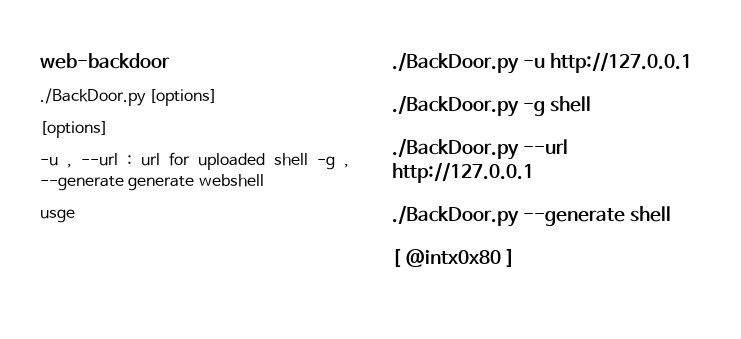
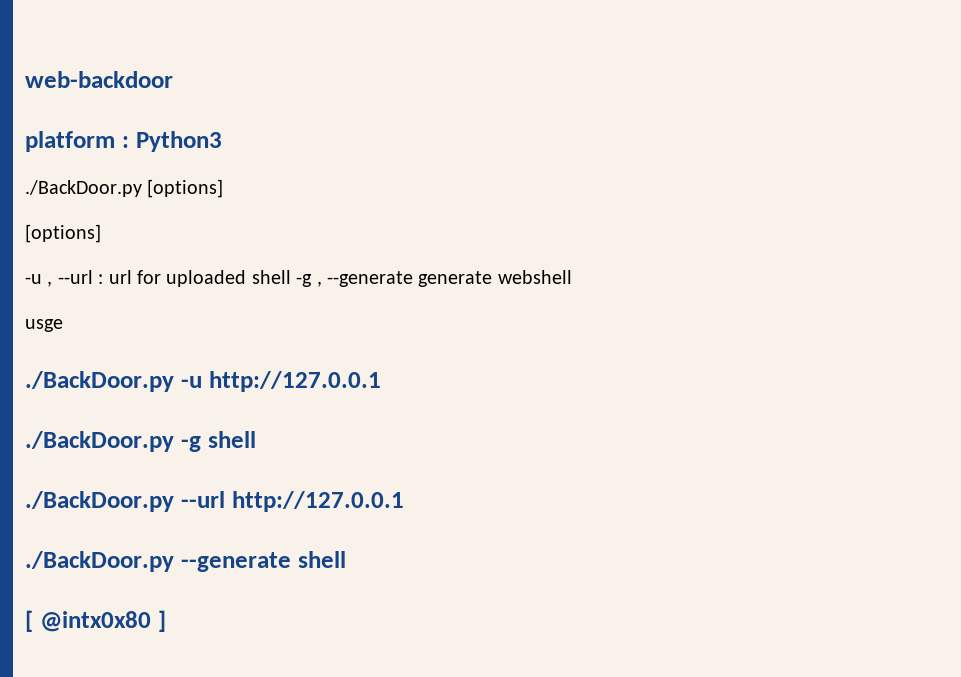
+ platform : Python3

